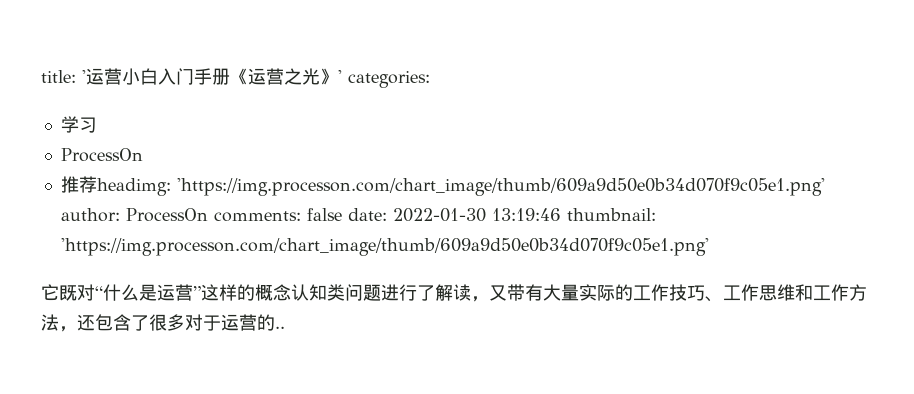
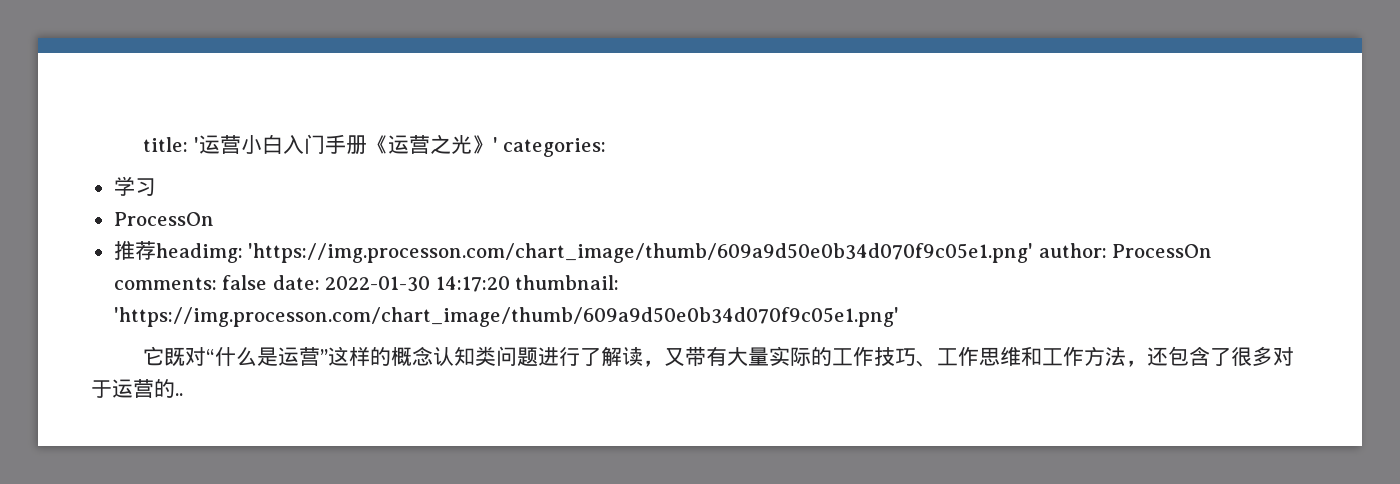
- 推荐headimg: 'https://img.processon.com/chart_image/thumb/609a9d50e0b34d070f9c05e1.png' author: ProcessOn comments: false date: 2022-01-30 13:19:46 thumbnail: 'https://img.processon.com/chart_image/thumb/609a9d50e0b34d070f9c05e1.png'
+ 推荐headimg: 'https://img.processon.com/chart_image/thumb/609a9d50e0b34d070f9c05e1.png' author: ProcessOn comments: false date: 2022-01-30 14:17:20 thumbnail: 'https://img.processon.com/chart_image/thumb/609a9d50e0b34d070f9c05e1.png'

